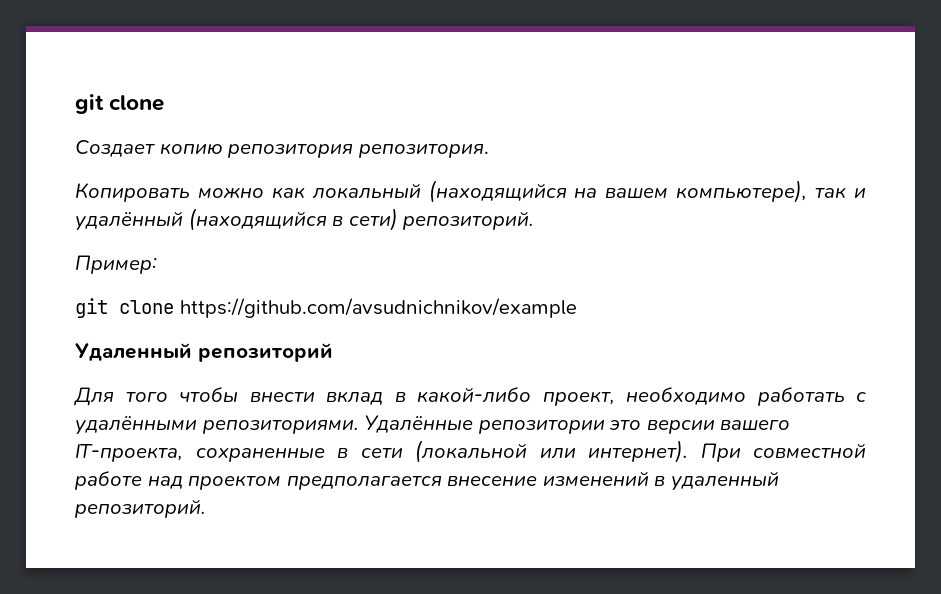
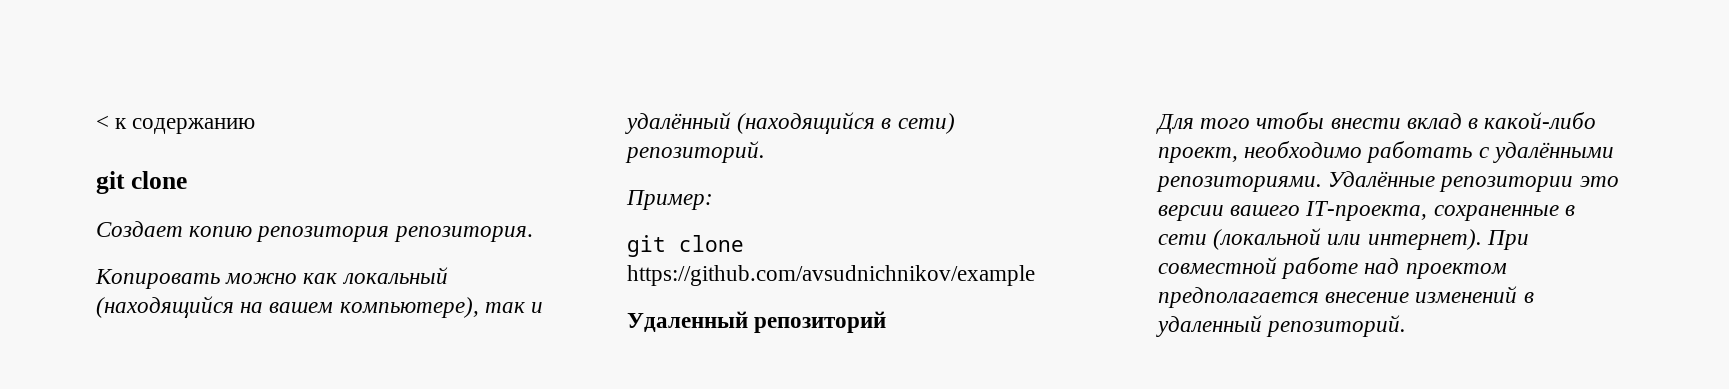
+ < к содержанию

